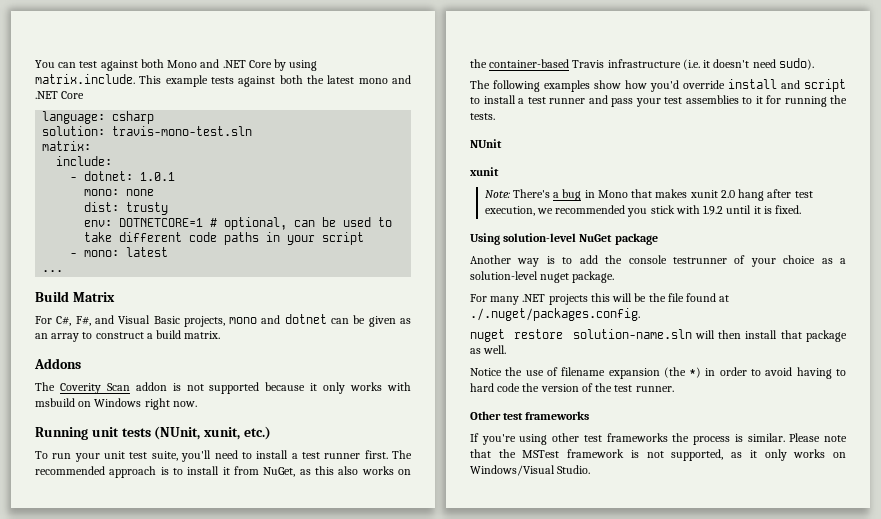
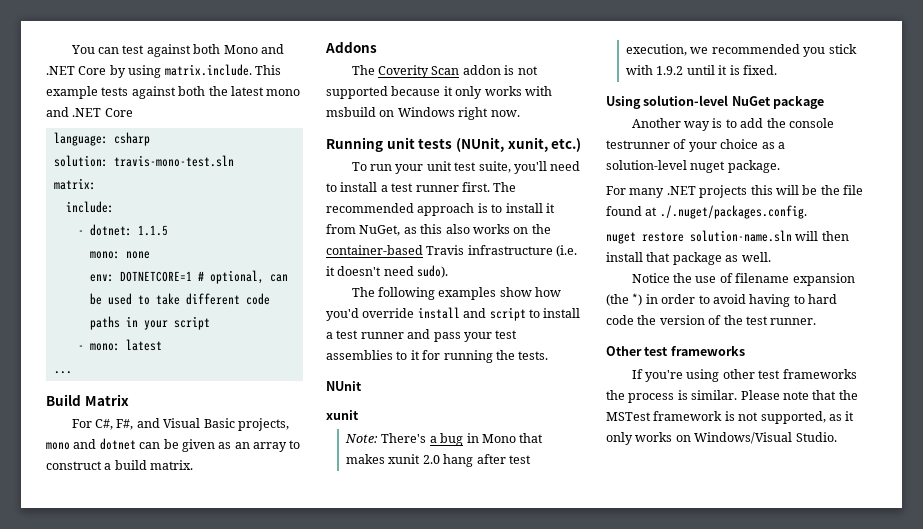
- - dotnet: 1.0.1
+ - dotnet: 1.1.5
- dist: trusty

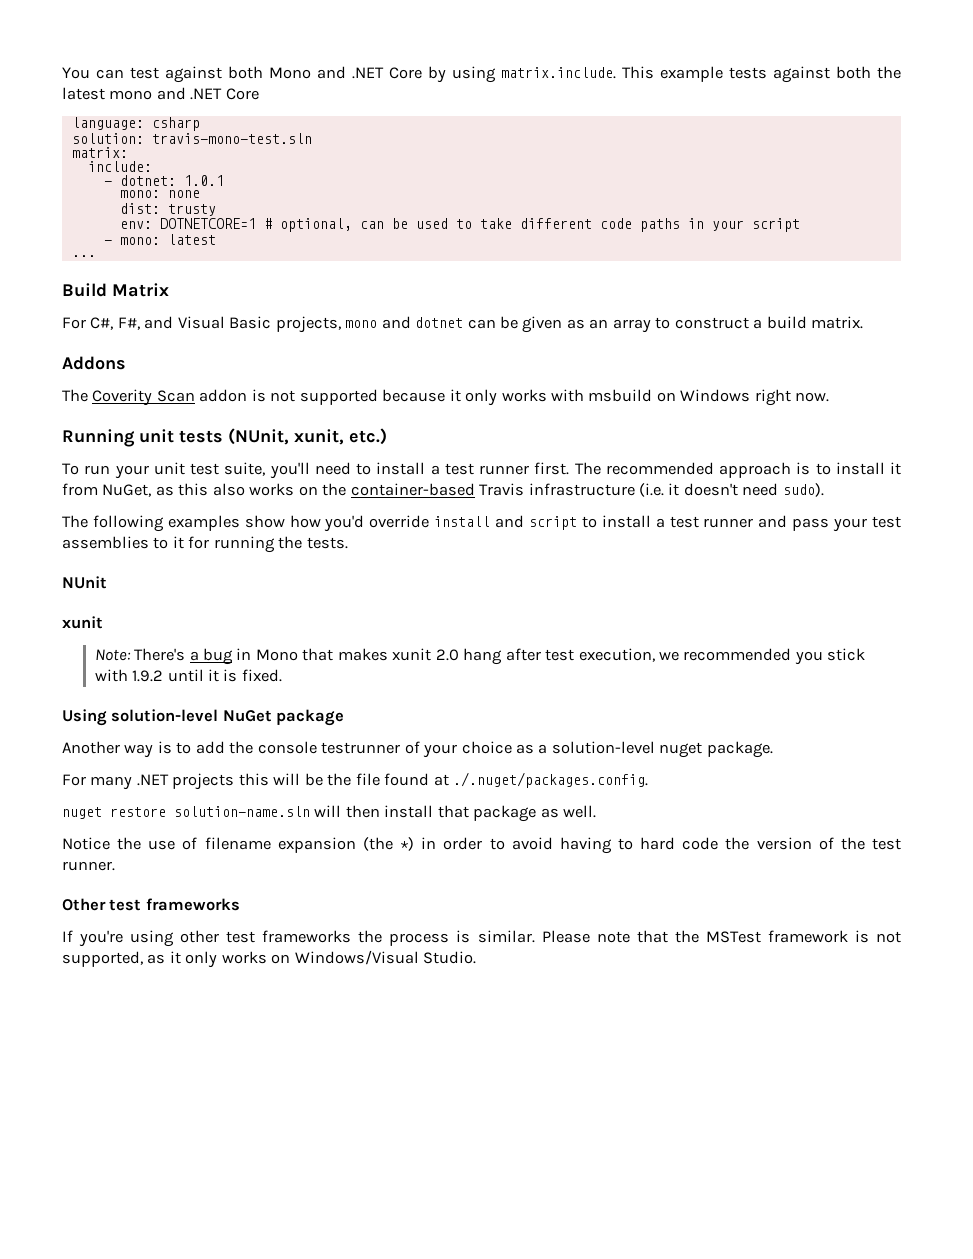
- - dotnet: 1.1.5
+ - dotnet: 1.0.1
+ dist: trusty

